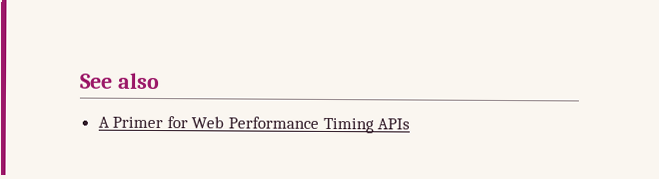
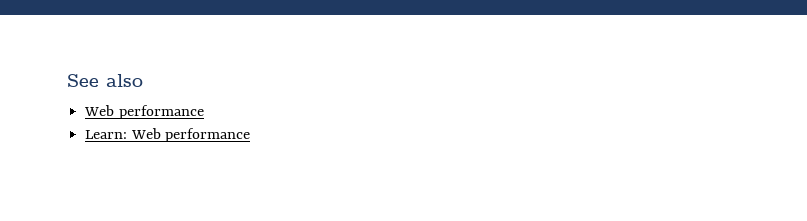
  See also
- A Primer for Web Performance Timing APIs
+ Web performance
+ Learn: Web performance

